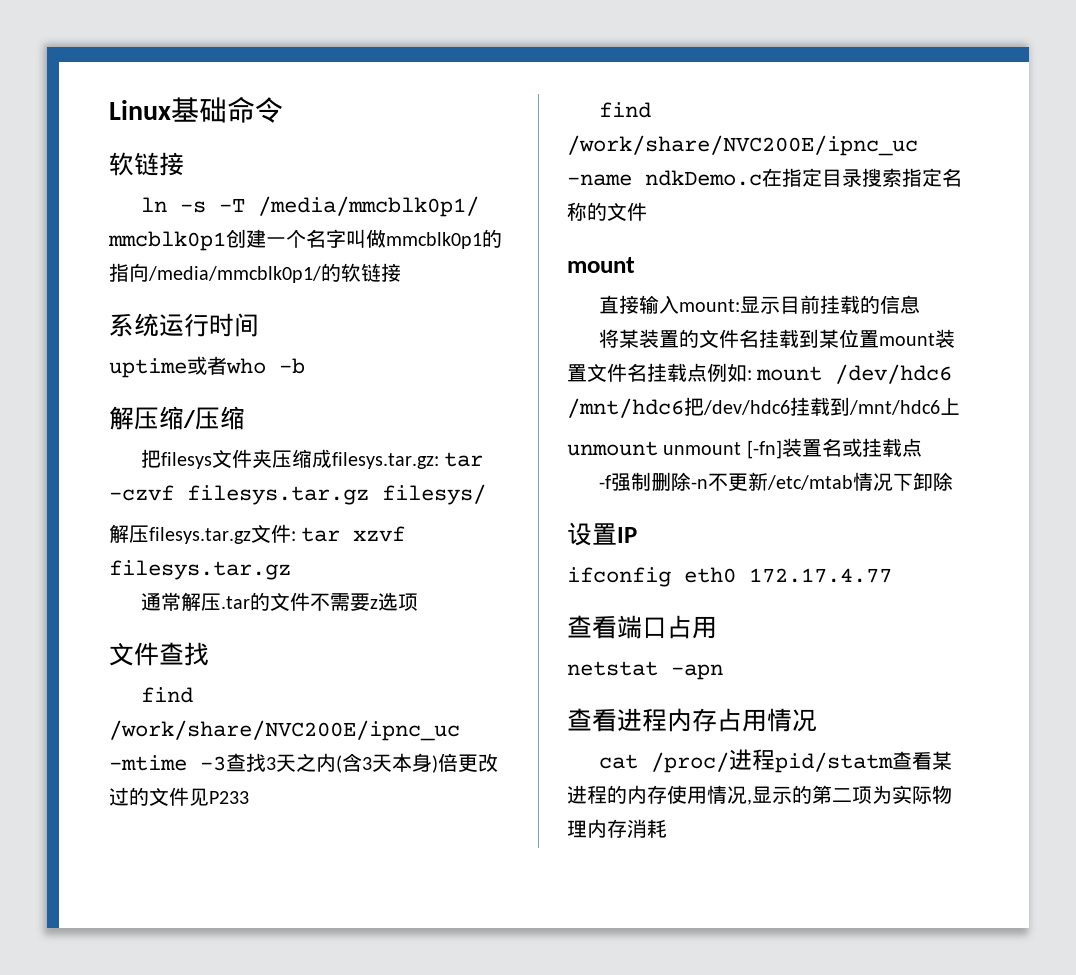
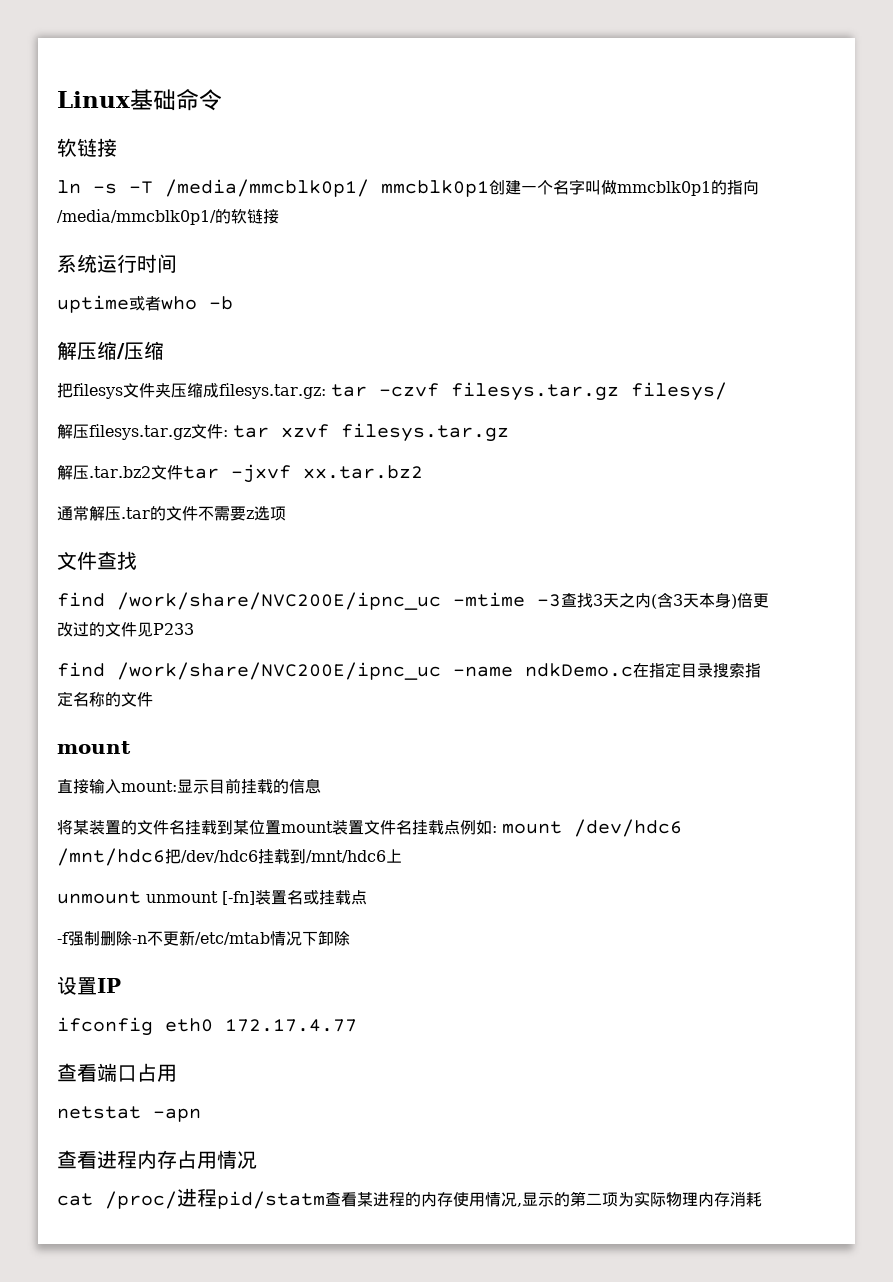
+ 解压.tar.bz2文件tar -jxvf xx.tar.bz2

